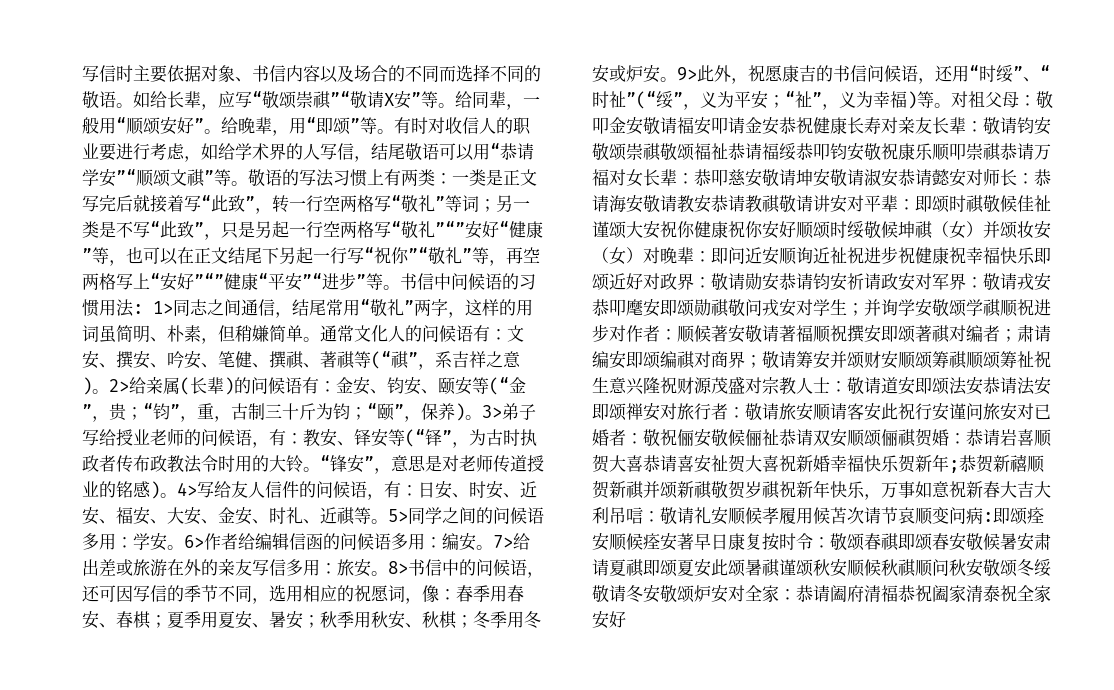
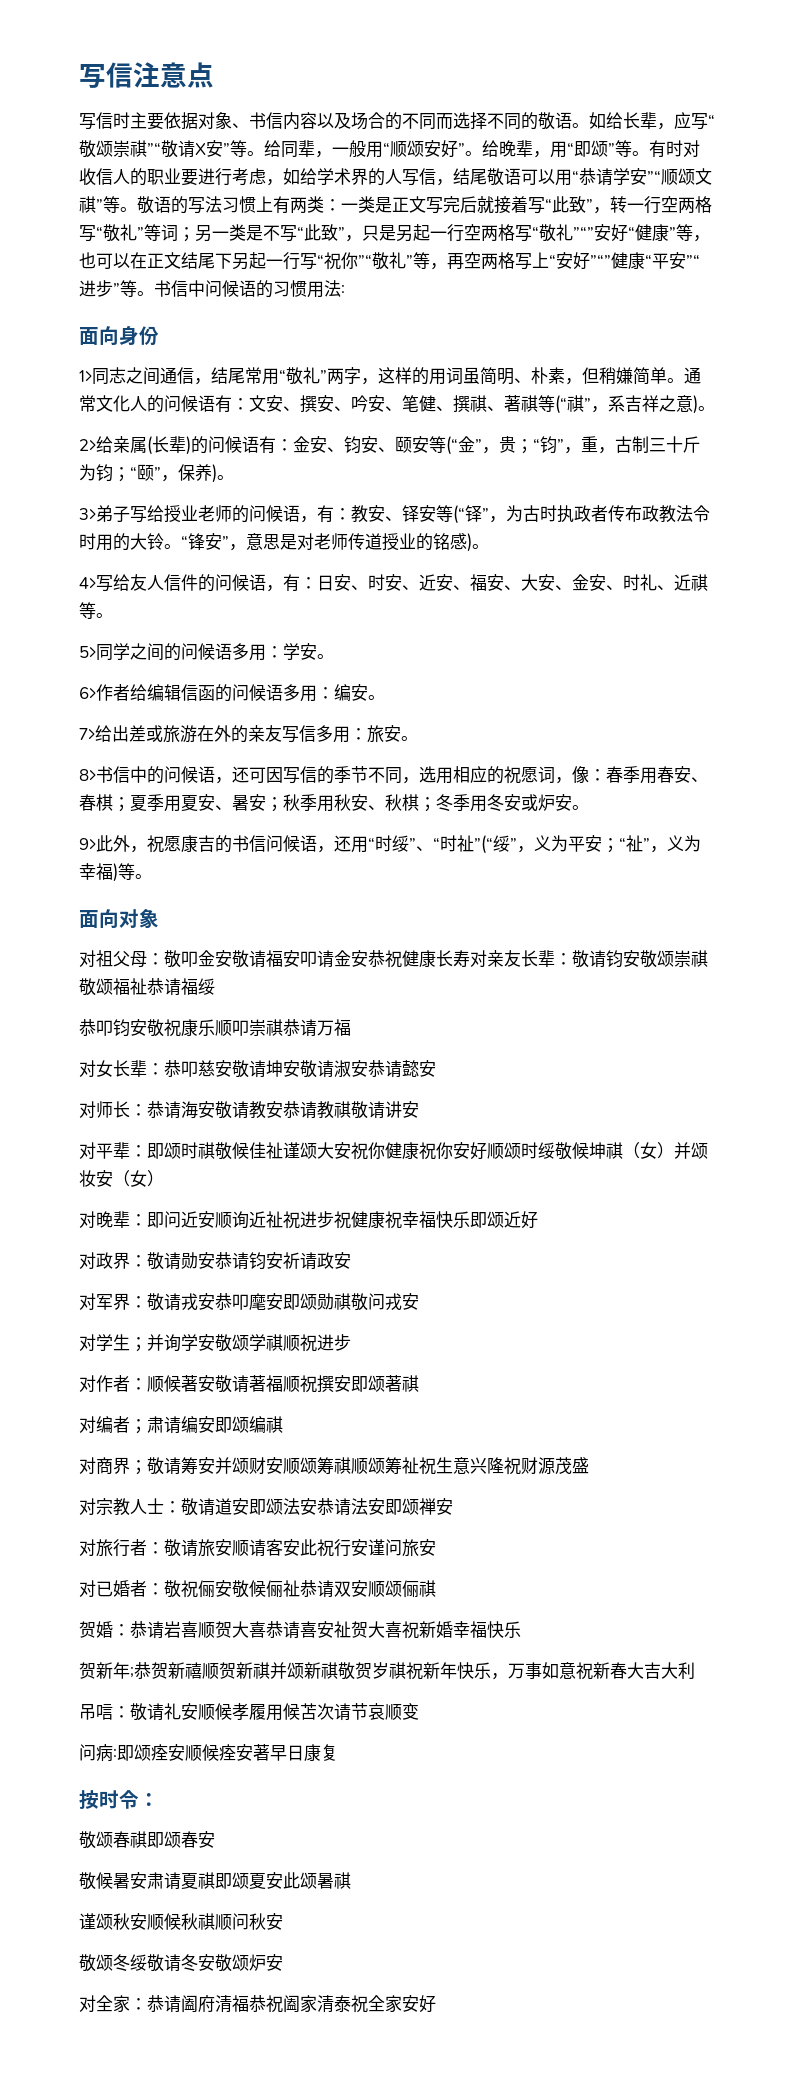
+ 写信注意点
- 书信中问候语的习惯用法: 1>同志之间通信，结尾常用“敬礼”两字，这样的用词虽简明、朴素，但稍嫌简单。
+ 书信中问候语的习惯用法:
+ 面向身份
+ 1>同志之间通信，结尾常用“敬礼”两字，这样的用词虽简明、朴素，但稍嫌简单。
- 文安、撰安、吟安、笔健、撰祺、著祺等(“祺”，系吉祥之意)。2>给亲属(长辈)的问候语有：
+ 文安、撰安、吟安、笔健、撰祺、著祺等(“祺”，系吉祥之意)。
+ 2>给亲属(长辈)的问候语有：
- “颐”，保养)。3>弟子写给授业老师的问候语，有：
+ “颐”，保养)。
+ 3>弟子写给授业老师的问候语，有：
- “锋安”，意思是对老师传道授业的铭感)。4>写给友人信件的问候语，有：
+ “锋安”，意思是对老师传道授业的铭感)。
+ 4>写给友人信件的问候语，有：
- 日安、时安、近安、福安、大安、金安、时礼、近祺等。5>同学之间的问候语多用：
+ 日安、时安、近安、福安、大安、金安、时礼、近祺等。
+ 5>同学之间的问候语多用：
- 学安。6>作者给编辑信函的问候语多用：
+ 学安。
+ 6>作者给编辑信函的问候语多用：
- 编安。7>给出差或旅游在外的亲友写信多用：
+ 编安。
+ 7>给出差或旅游在外的亲友写信多用：
- 旅安。8>书信中的问候语，还可因写信的季节不同，选用相应的祝愿词，像：
+ 旅安。
+ 8>书信中的问候语，还可因写信的季节不同，选用相应的祝愿词，像：
- 冬季用冬安或炉安。9>此外，祝愿康吉的书信问候语，还用“时绥”、“时祉”(“绥”，义为平安；
+ 冬季用冬安或炉安。
+ 9>此外，祝愿康吉的书信问候语，还用“时绥”、“时祉”(“绥”，义为平安；
- “祉”，义为幸福)等。对祖父母：
+ “祉”，义为幸福)等。
+ 面向对象
+ 对祖父母：
- 敬请钧安敬颂崇祺敬颂福祉恭请福绥恭叩钧安敬祝康乐顺叩崇祺恭请万福对女长辈：
+ 敬请钧安敬颂崇祺敬颂福祉恭请福绥
+ 恭叩钧安敬祝康乐顺叩崇祺恭请万福
+ 对女长辈：
- 恭叩慈安敬请坤安敬请淑安恭请懿安对师长：
+ 恭叩慈安敬请坤安敬请淑安恭请懿安
+ 对师长：
- 恭请海安敬请教安恭请教祺敬请讲安对平辈：
+ 恭请海安敬请教安恭请教祺敬请讲安
+ 对平辈：
- 即颂时祺敬候佳祉谨颂大安祝你健康祝你安好顺颂时绥敬候坤祺（女）并颂妆安（女）对晚辈：
+ 即颂时祺敬候佳祉谨颂大安祝你健康祝你安好顺颂时绥敬候坤祺（女）并颂妆安（女）
+ 对晚辈：
- 即问近安顺询近祉祝进步祝健康祝幸福快乐即颂近好对政界：
+ 即问近安顺询近祉祝进步祝健康祝幸福快乐即颂近好
+ 对政界：
- 敬请勋安恭请钧安祈请政安对军界：
+ 敬请勋安恭请钧安祈请政安
+ 对军界：
- 敬请戎安恭叩麾安即颂勋祺敬问戎安对学生；
+ 敬请戎安恭叩麾安即颂勋祺敬问戎安
+ 对学生；
- 并询学安敬颂学祺顺祝进步对作者：
+ 并询学安敬颂学祺顺祝进步
+ 对作者：
- 顺候著安敬请著福顺祝撰安即颂著祺对编者；
+ 顺候著安敬请著福顺祝撰安即颂著祺
+ 对编者；
- 肃请编安即颂编祺对商界；
+ 肃请编安即颂编祺
+ 对商界；
- 敬请筹安并颂财安顺颂筹祺顺颂筹祉祝生意兴隆祝财源茂盛对宗教人士：
+ 敬请筹安并颂财安顺颂筹祺顺颂筹祉祝生意兴隆祝财源茂盛
+ 对宗教人士：
- 敬请道安即颂法安恭请法安即颂禅安对旅行者：
+ 敬请道安即颂法安恭请法安即颂禅安
+ 对旅行者：
- 敬请旅安顺请客安此祝行安谨问旅安对已婚者：
+ 敬请旅安顺请客安此祝行安谨问旅安
+ 对已婚者：
- 敬祝俪安敬候俪祉恭请双安顺颂俪祺贺婚：
+ 敬祝俪安敬候俪祉恭请双安顺颂俪祺
+ 贺婚：
- 恭请岩喜顺贺大喜恭请喜安祉贺大喜祝新婚幸福快乐贺新年;
+ 恭请岩喜顺贺大喜恭请喜安祉贺大喜祝新婚幸福快乐
+ 贺新年;
- 恭贺新禧顺贺新祺并颂新祺敬贺岁祺祝新年快乐，万事如意祝新春大吉大利吊唁：
+ 恭贺新禧顺贺新祺并颂新祺敬贺岁祺祝新年快乐，万事如意祝新春大吉大利
+ 吊唁：
- 敬请礼安顺候孝履用候苫次请节哀顺变问病:
+ 敬请礼安顺候孝履用候苫次请节哀顺变
+ 问病:
- 即颂痊安顺候痊安著早日康复按时令：敬颂春祺即颂春安敬候暑安肃请夏祺即颂夏安此颂暑祺谨颂秋安顺候秋祺顺问秋安敬颂冬绥敬请冬安敬颂炉安对全家：
+ 即颂痊安顺候痊安著早日康复
+ 按时令：
+ 敬颂春祺即颂春安
+ 敬候暑安肃请夏祺即颂夏安此颂暑祺
+ 谨颂秋安顺候秋祺顺问秋安
+ 敬颂冬绥敬请冬安敬颂炉安
+ 对全家：

